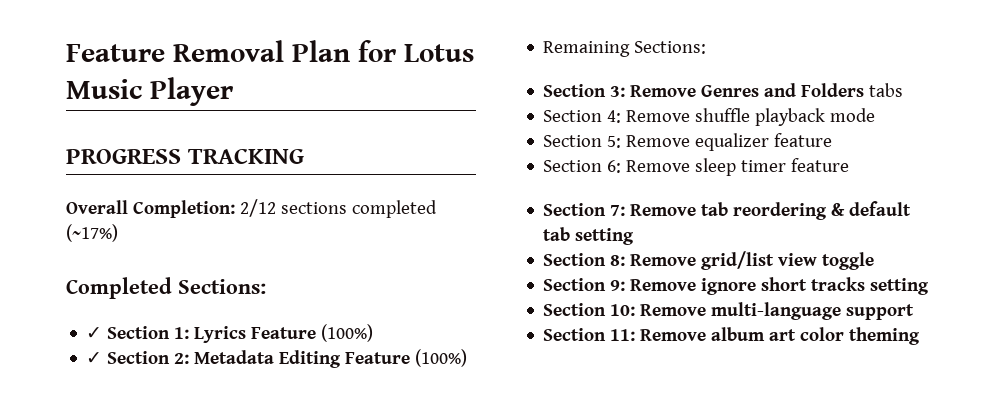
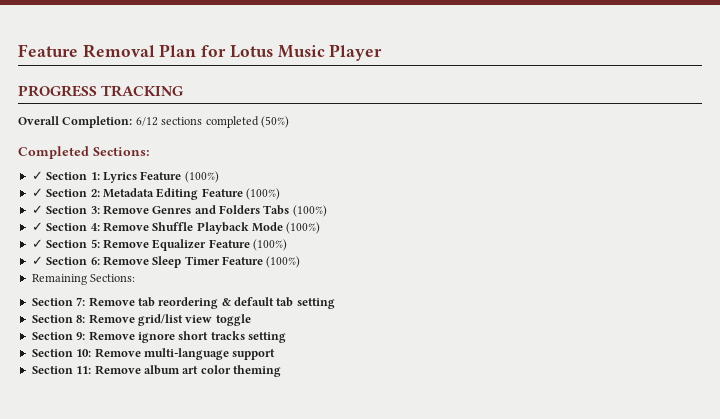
- Overall Completion: 2/12 sections completed (~17%)
+ Overall Completion: 6/12 sections completed (50%)
+ ✓ Section 3: Remove Genres and Folders Tabs (100%)
+ ✓ Section 4: Remove Shuffle Playback Mode (100%)
+ ✓ Section 5: Remove Equalizer Feature (100%)
+ ✓ Section 6: Remove Sleep Timer Feature (100%)
  Remaining Sections:
- Section 3: Remove Genres and Folders tabs
- Section 4: Remove shuffle playback mode
- Section 5: Remove equalizer feature
- Section 6: Remove sleep timer feature

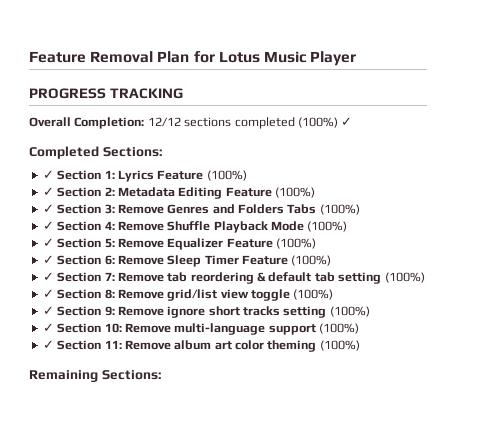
- Overall Completion: 6/12 sections completed (50%)
+ Overall Completion: 12/12 sections completed (100%) ✓
+ ✓ Section 7: Remove tab reordering & default tab setting (100%)
+ ✓ Section 8: Remove grid/list view toggle (100%)
+ ✓ Section 9: Remove ignore short tracks setting (100%)
+ ✓ Section 10: Remove multi-language support (100%)
+ ✓ Section 11: Remove album art color theming (100%)
  Remaining Sections:
- Section 7: Remove tab reordering & default tab setting
- Section 8: Remove grid/list view toggle
- Section 9: Remove ignore short tracks setting
- Section 10: Remove multi-language support
- Section 11: Remove album art color theming

